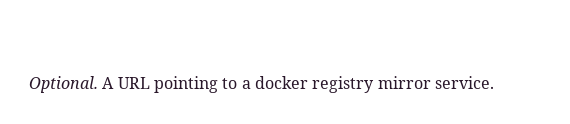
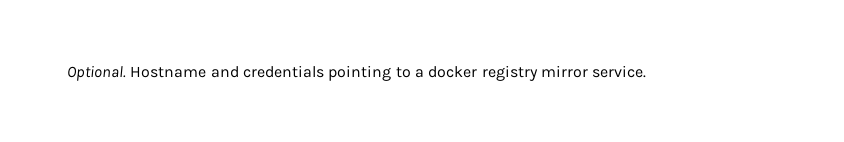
- A URL pointing to a docker registry mirror service.
+ Hostname and credentials pointing to a docker registry mirror service.

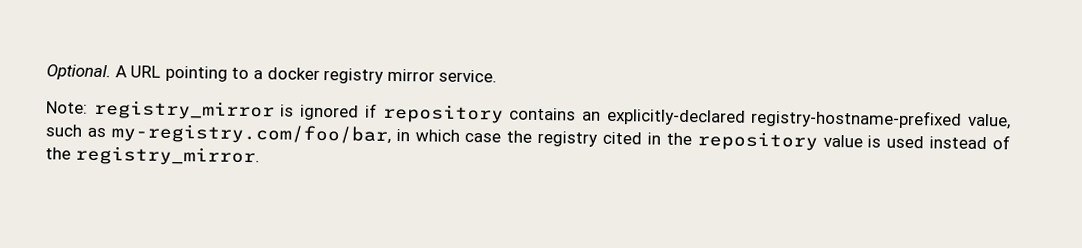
- Hostname and credentials pointing to a docker registry mirror service.
+ A URL pointing to a docker registry mirror service.
+ Note: registry_mirror is ignored if repository contains an explicitly-declared registry-hostname-prefixed value, such as my-registry.com/foo/bar, in which case the registry cited in the repository value is used instead of the registry_mirror.

